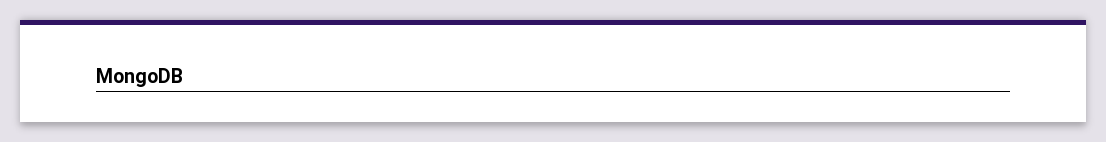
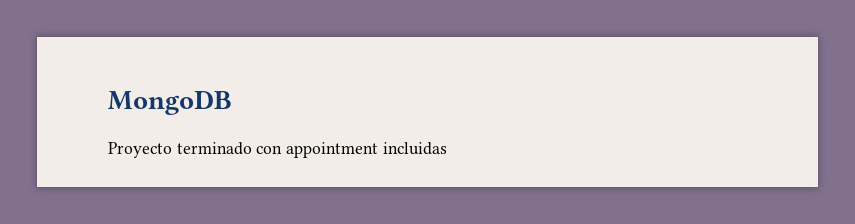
+ Proyecto terminado con appointment incluidas

